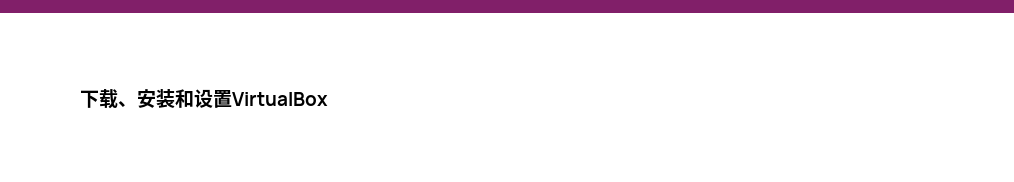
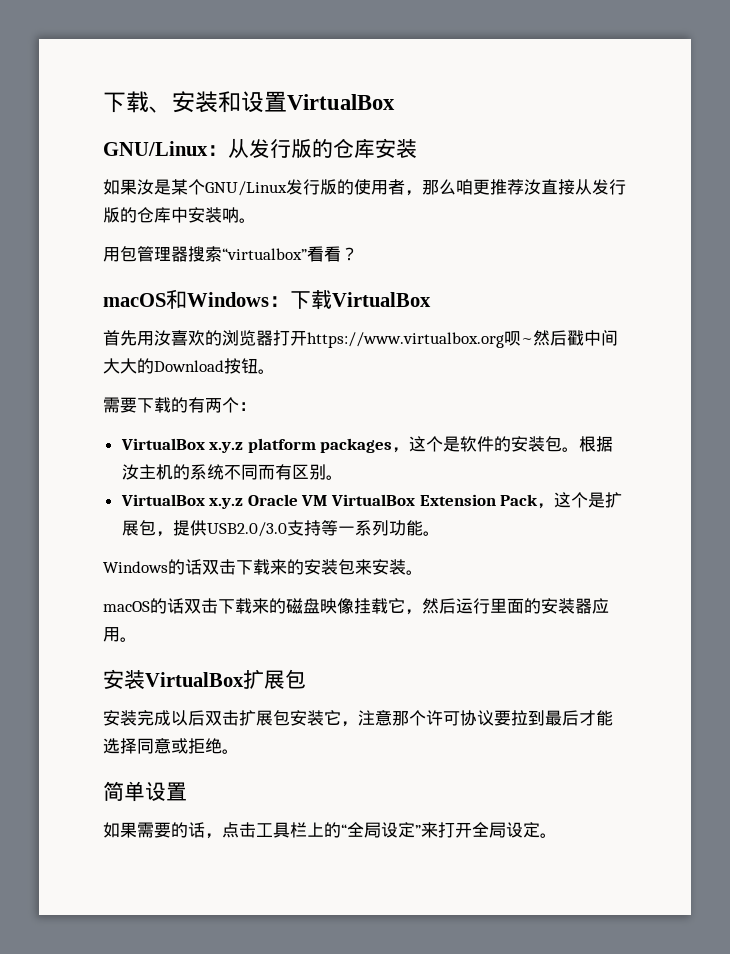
+ GNU/Linux：从发行版的仓库安装
+ 如果汝是某个GNU/Linux发行版的使用者，那么咱更推荐汝直接从发行版的仓库中安装呐。
+ 用包管理器搜索“virtualbox”看看？
+ macOS和Windows：下载VirtualBox
+ 首先用汝喜欢的浏览器打开https://www.virtualbox.org呗~然后戳中间大大的Download按钮。
+ 需要下载的有两个：
+ VirtualBox x.y.z platform packages，这个是软件的安装包。根据汝主机的系统不同而有区别。
+ VirtualBox x.y.z Oracle VM VirtualBox Extension Pack，这个是扩展包，提供USB2.0/3.0支持等一系列功能。
+ Windows的话双击下载来的安装包来安装。
+ macOS的话双击下载来的磁盘映像挂载它，然后运行里面的安装器应用。
+ 安装VirtualBox扩展包
+ 安装完成以后双击扩展包安装它，注意那个许可协议要拉到最后才能选择同意或拒绝。
+ 简单设置
+ 如果需要的话，点击工具栏上的“全局设定”来打开全局设定。

